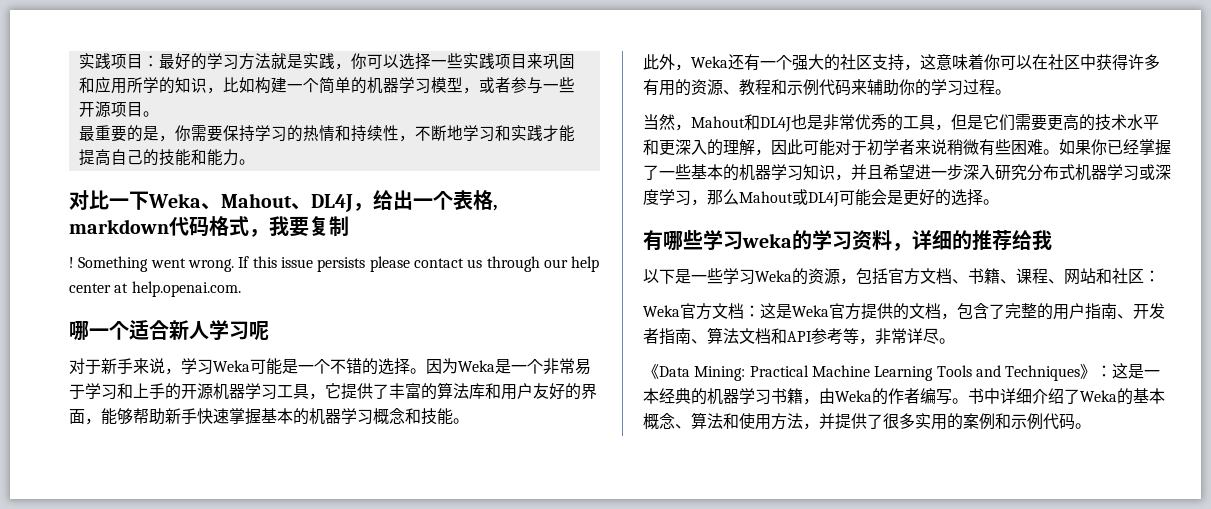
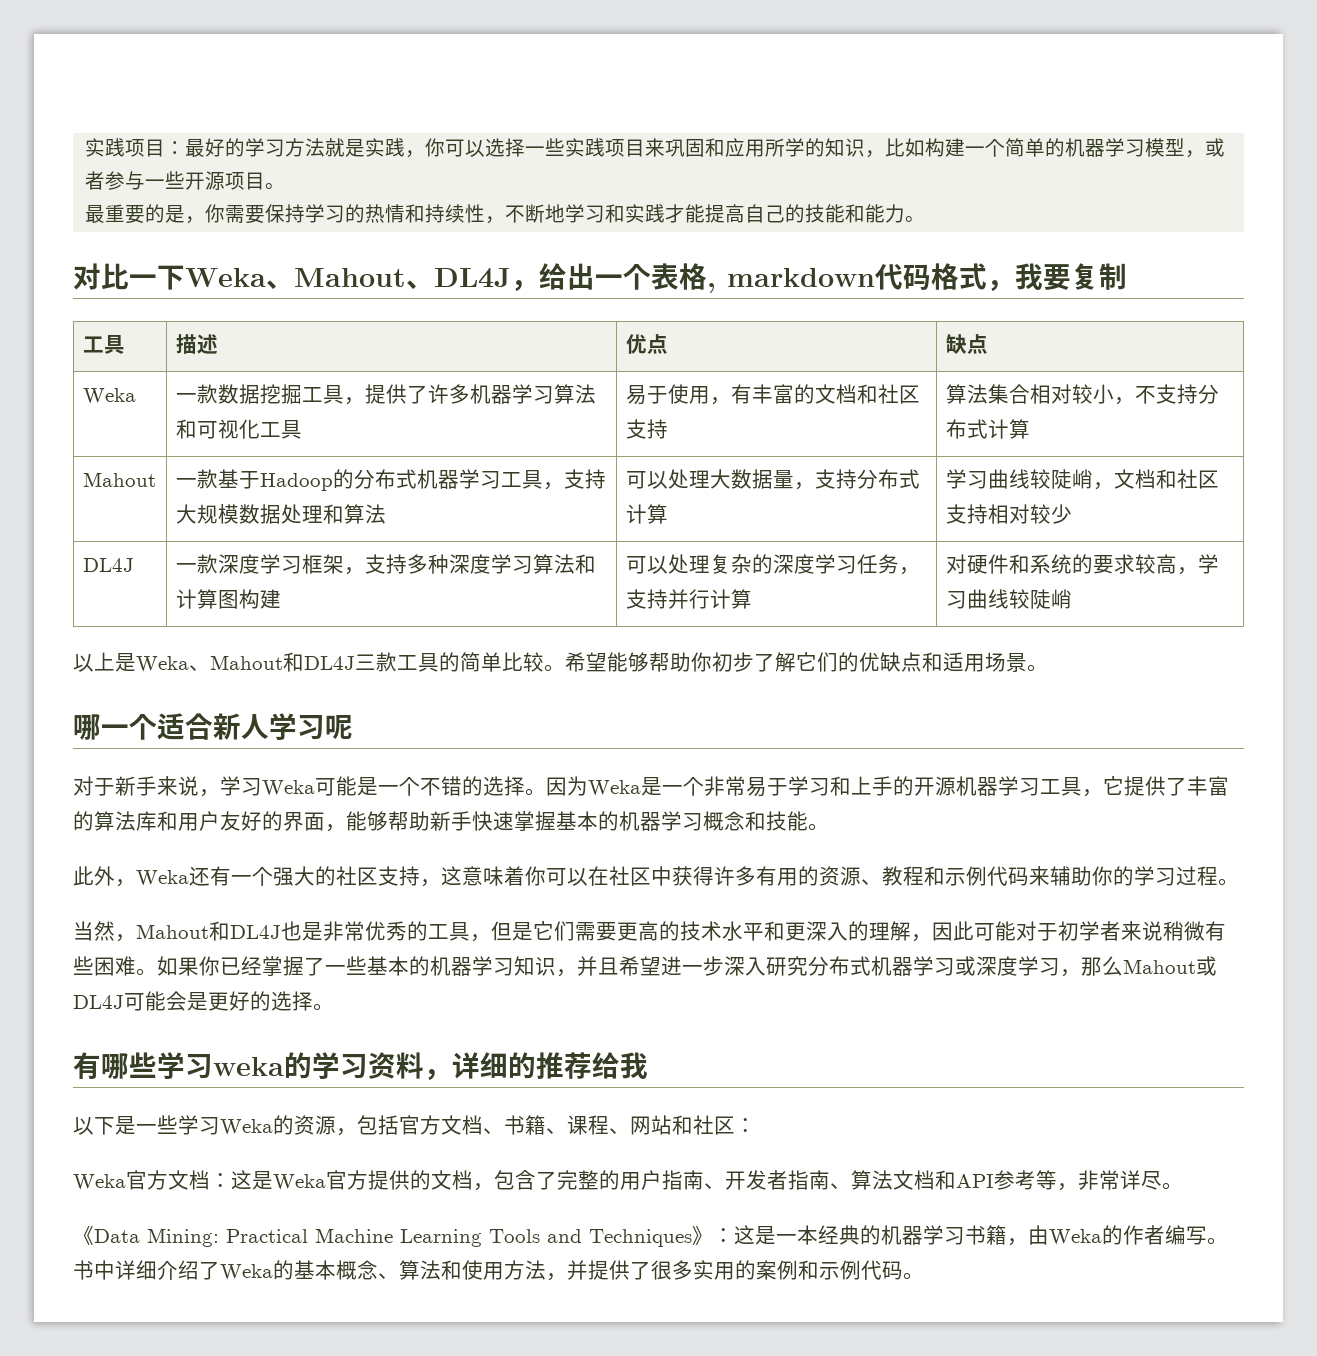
- ! Something went wrong. If this issue persists please contact us through our help center at help.openai.com.
+ 工具 | 描述 | 优点 | 缺点
+ Weka | 一款数据挖掘工具，提供了许多机器学习算法和可视化工具 | 易于使用，有丰富的文档和社区支持 | 算法集合相对较小，不支持分布式计算
+ Mahout | 一款基于Hadoop的分布式机器学习工具，支持大规模数据处理和算法 | 可以处理大数据量，支持分布式计算 | 学习曲线较陡峭，文档和社区支持相对较少
+ DL4J | 一款深度学习框架，支持多种深度学习算法和计算图构建 | 可以处理复杂的深度学习任务，支持并行计算 | 对硬件和系统的要求较高，学习曲线较陡峭
+ 以上是Weka、Mahout和DL4J三款工具的简单比较。希望能够帮助你初步了解它们的优缺点和适用场景。

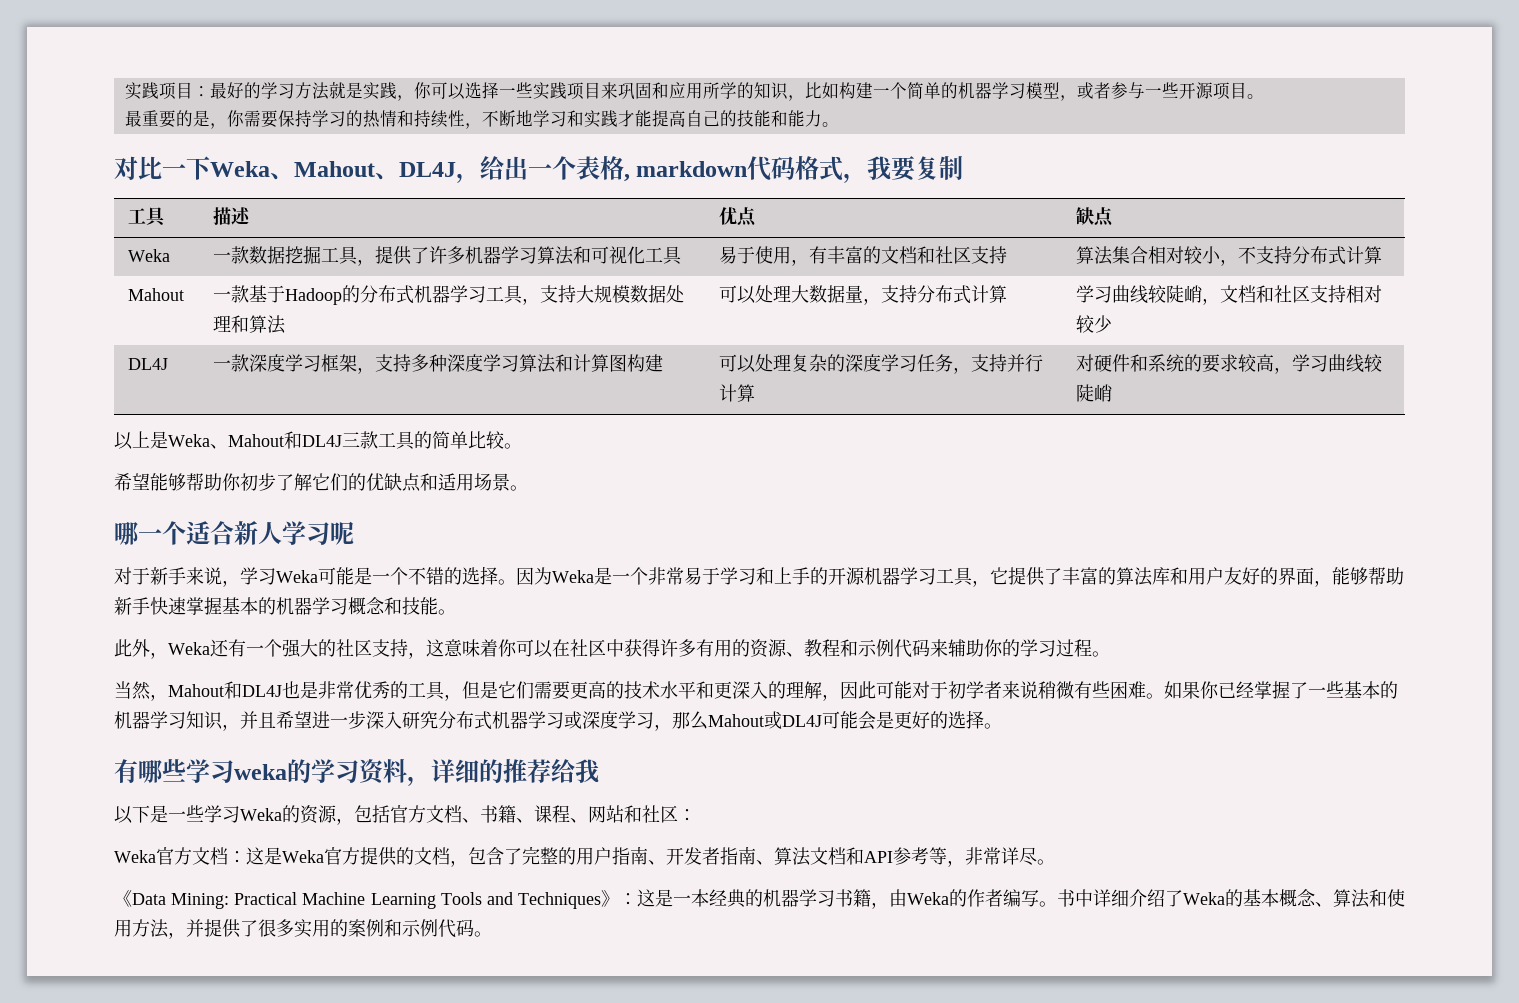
- 以上是Weka、Mahout和DL4J三款工具的简单比较。希望能够帮助你初步了解它们的优缺点和适用场景。
+ 以上是Weka、Mahout和DL4J三款工具的简单比较。
+ 希望能够帮助你初步了解它们的优缺点和适用场景。

